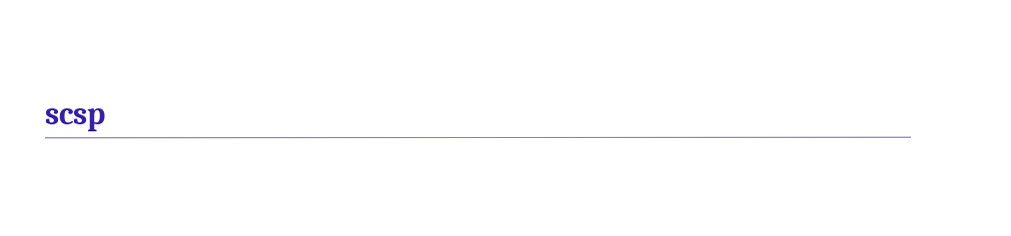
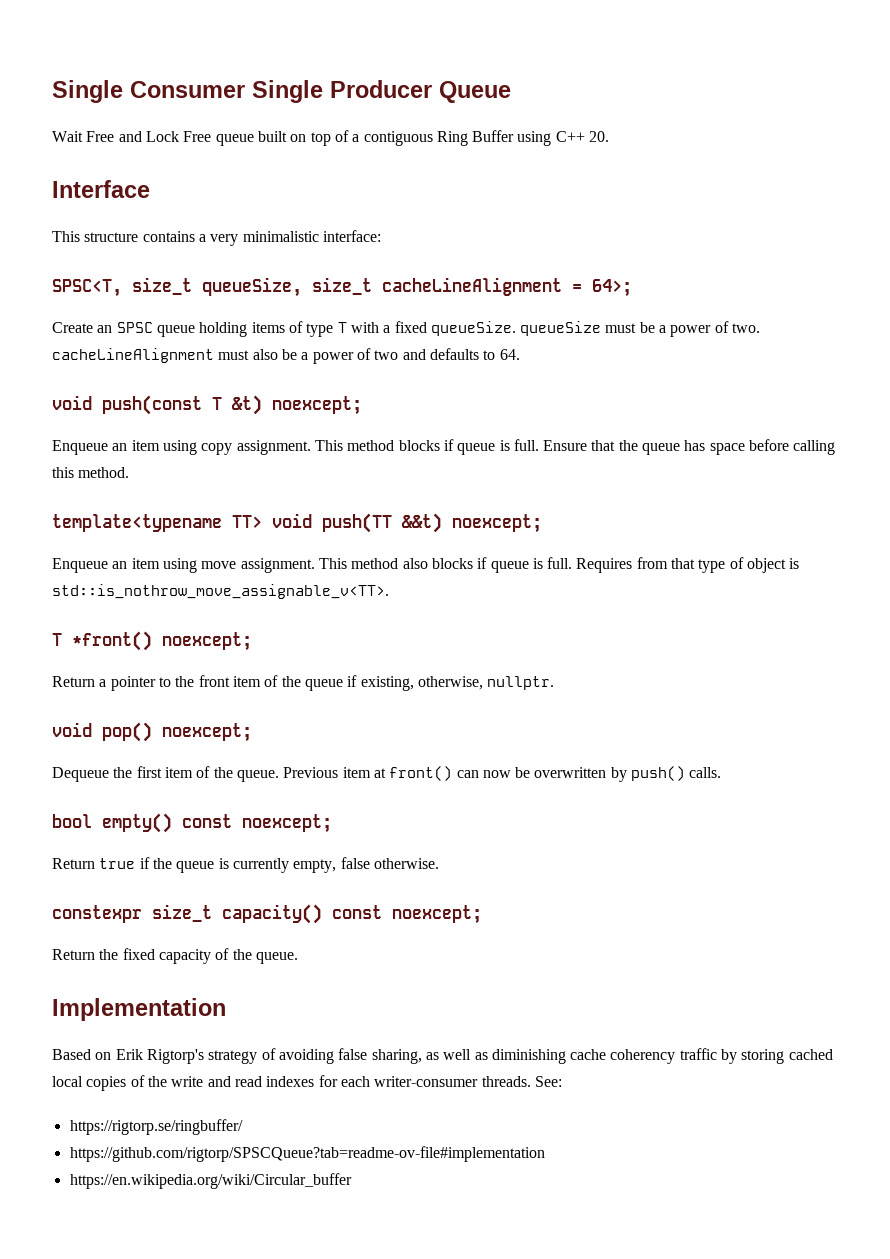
- scsp
+ Single Consumer Single Producer Queue
+ Wait Free and Lock Free queue built on top of a contiguous Ring Buffer using C++ 20.
+ Interface
+ This structure contains a very minimalistic interface:
+ SPSC<T, size_t queueSize, size_t cacheLineAlignment = 64>;
+ Create an SPSC queue holding items of type T with a fixed queueSize. queueSize must be a power of two. cacheLineAlignment must also be a power of two and defaults to 64.
+ void push(const T &t) noexcept;
+ Enqueue an item using copy assignment. This method blocks if queue is full. Ensure that the queue has space before calling this method.
+ template<typename TT> void push(TT &&t) noexcept;
+ Enqueue an item using move assignment. This method also blocks if queue is full. Requires from that type of object is std::is_nothrow_move_assignable_v<TT>.
+ T *front() noexcept;
+ Return a pointer to the front item of the queue if existing, otherwise, nullptr.
+ void pop() noexcept;
+ Dequeue the first item of the queue. Previous item at front() can now be overwritten by push() calls.
+ bool empty() const noexcept;
+ Return true if the queue is currently empty, false otherwise.
+ constexpr size_t capacity() const noexcept;
+ Return the fixed capacity of the queue.
+ Implementation
+ Based on Erik Rigtorp's strategy of avoiding false sharing, as well as diminishing cache coherency traffic by storing cached local copies of the write and read indexes for each writer-consumer threads. See:
+ https://rigtorp.se/ringbuffer/
+ https://github.com/rigtorp/SPSCQueue?tab=readme-ov-file#implementation
+ https://en.wikipedia.org/wiki/Circular_buffer

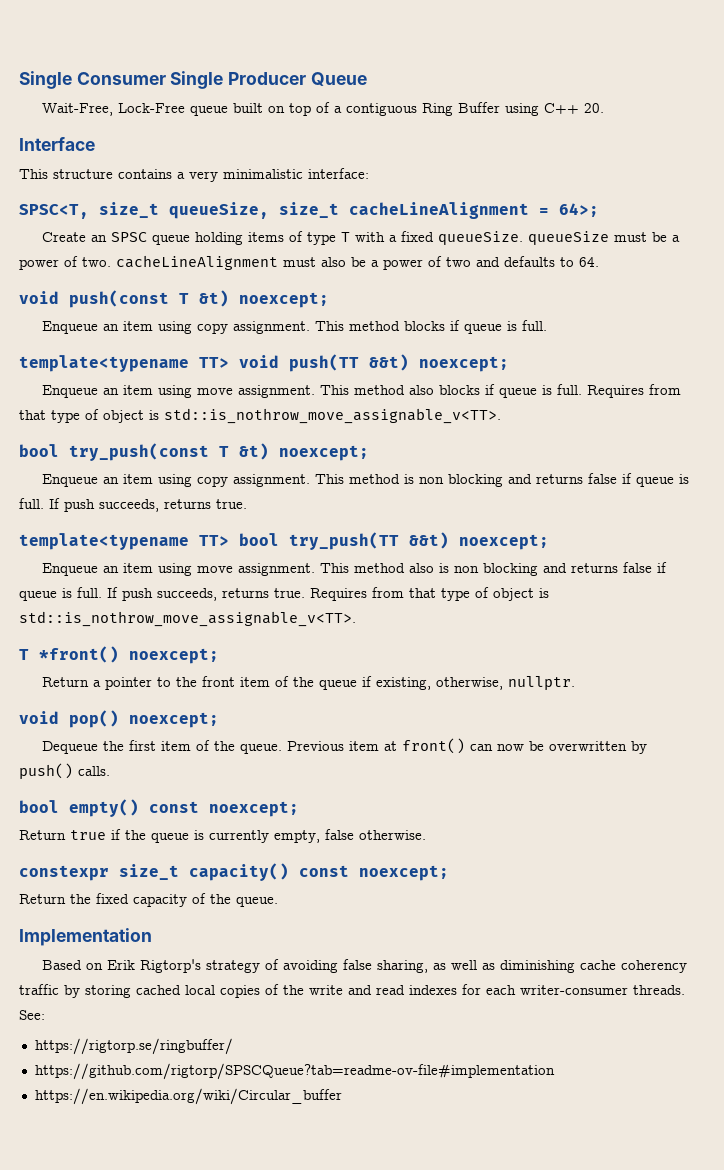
- Wait Free and Lock Free queue built on top of a contiguous Ring Buffer using C++ 20.
+ Wait-Free, Lock-Free queue built on top of a contiguous Ring Buffer using C++ 20.
- Ensure that the queue has space before calling this method.
+ bool try_push(const T &t) noexcept;
+ Enqueue an item using copy assignment. This method is non blocking and returns false if queue is full. If push succeeds, returns true.
+ template<typename TT> bool try_push(TT &&t) noexcept;
+ Enqueue an item using move assignment. This method also is non blocking and returns false if queue is full. If push succeeds, returns true. Requires from that type of object is std::is_nothrow_move_assignable_v<TT>.

